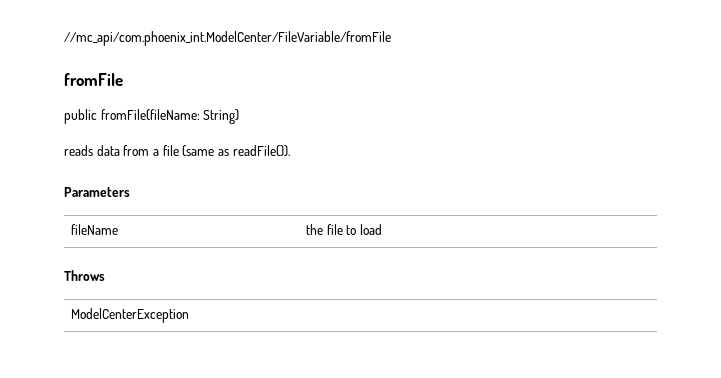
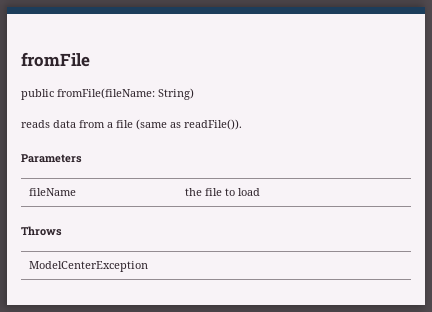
- //mc_api/com.phoenix_int.ModelCenter/FileVariable/fromFile

